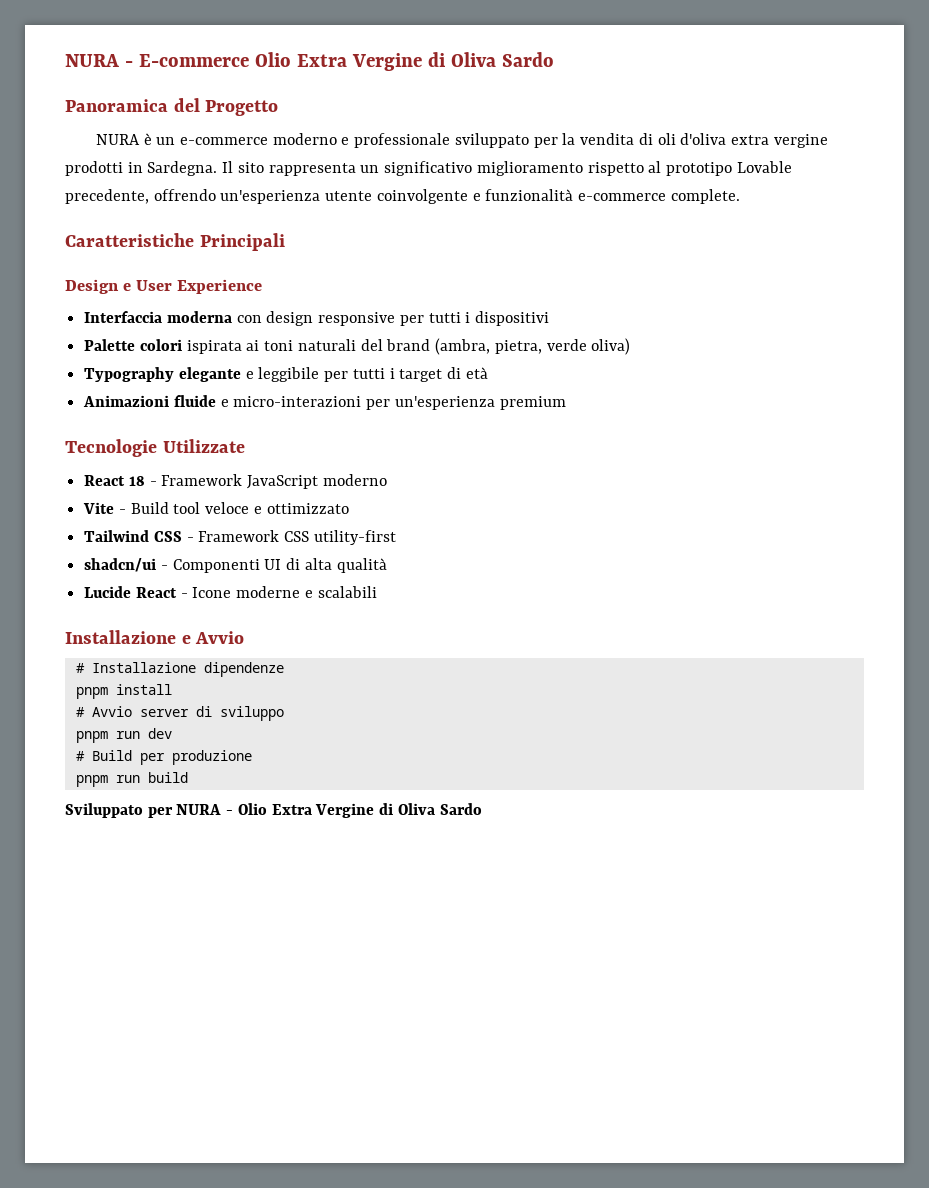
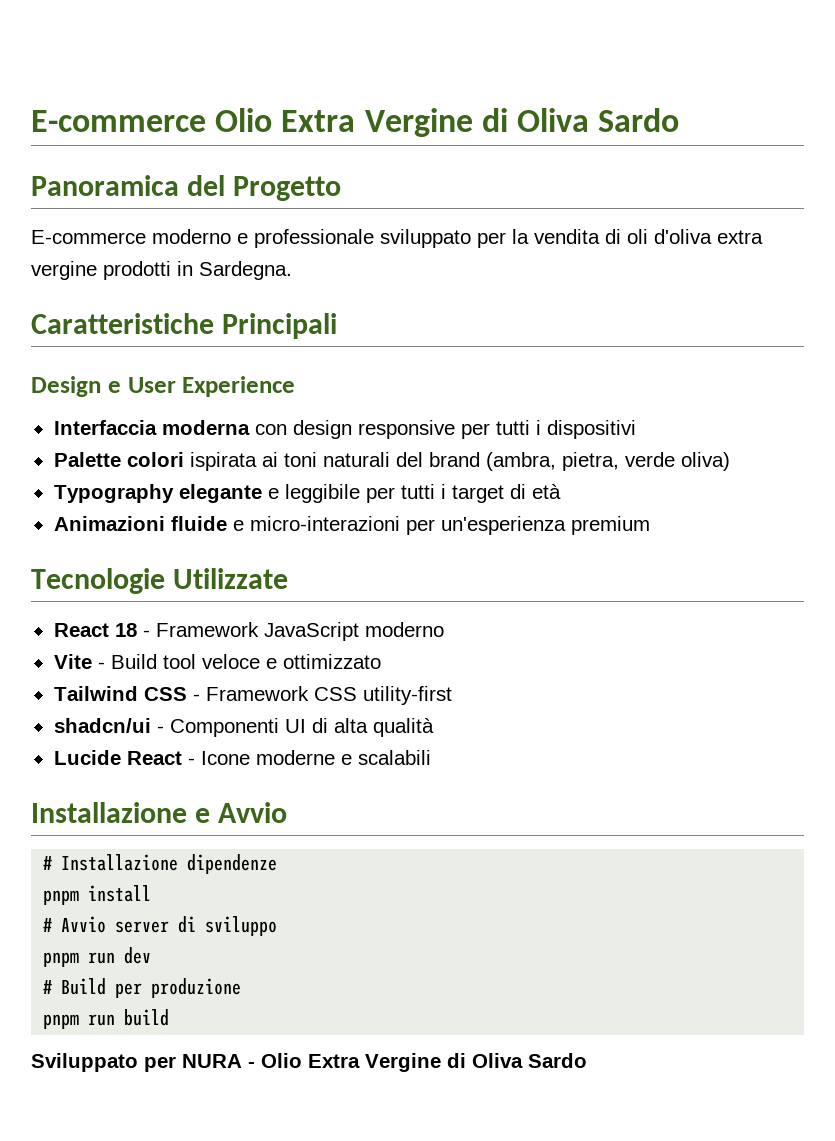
- NURA - E-commerce Olio Extra Vergine di Oliva Sardo
+ E-commerce Olio Extra Vergine di Oliva Sardo
- NURA è un e-commerce moderno e professionale sviluppato per la vendita di oli d'oliva extra vergine prodotti in Sardegna. Il sito rappresenta un significativo miglioramento rispetto al prototipo Lovable precedente, offrendo un'esperienza utente coinvolgente e funzionalità e-commerce complete.
+ E-commerce moderno e professionale sviluppato per la vendita di oli d'oliva extra vergine prodotti in Sardegna.

